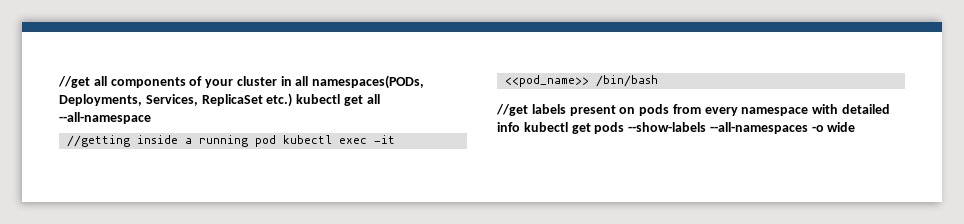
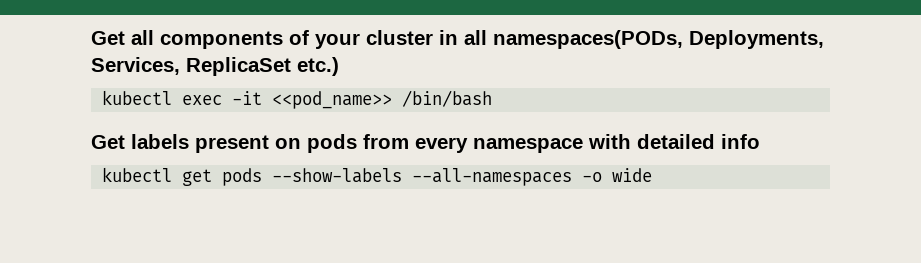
- //get all components of your cluster in all namespaces(PODs, Deployments, Services, ReplicaSet etc.) kubectl get all --all-namespace
- //getting inside a running pod kubectl exec -it <<pod_name>> /bin/bash
+ Get all components of your cluster in all namespaces(PODs, Deployments, Services, ReplicaSet etc.)
+ kubectl exec -it <<pod_name>> /bin/bash
- //get labels present on pods from every namespace with detailed info kubectl get pods --show-labels --all-namespaces -o wide
+ Get labels present on pods from every namespace with detailed info
+ kubectl get pods --show-labels --all-namespaces -o wide

